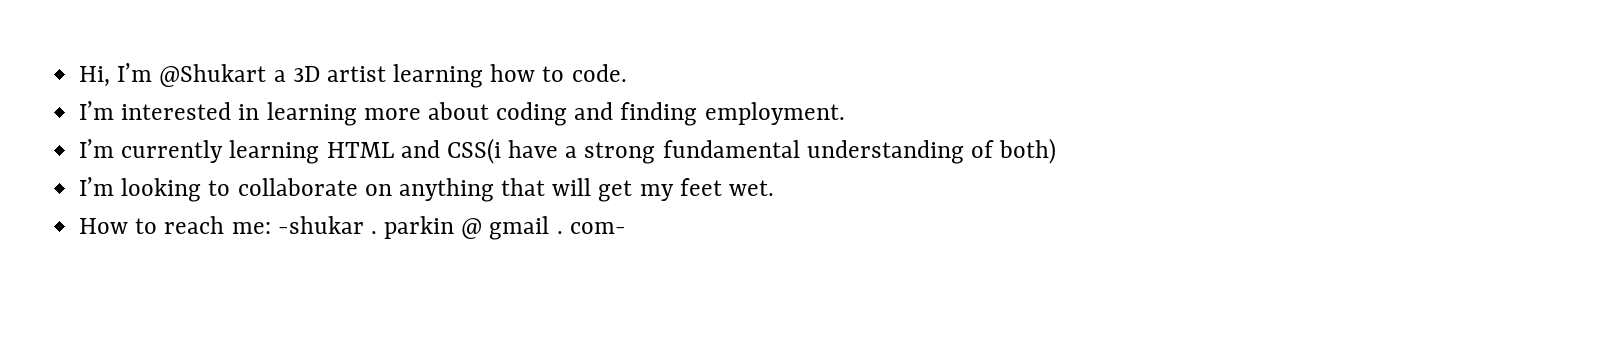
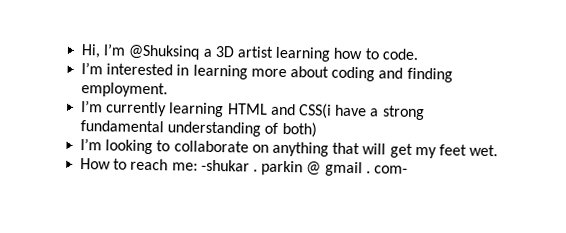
- Hi, I’m @Shukart a 3D artist learning how to code.
+ Hi, I’m @Shuksinq a 3D artist learning how to code.

